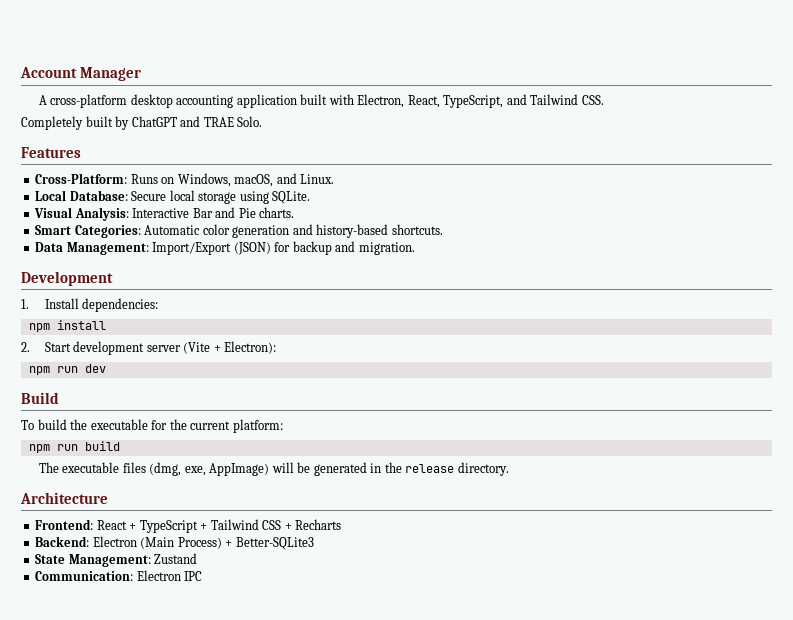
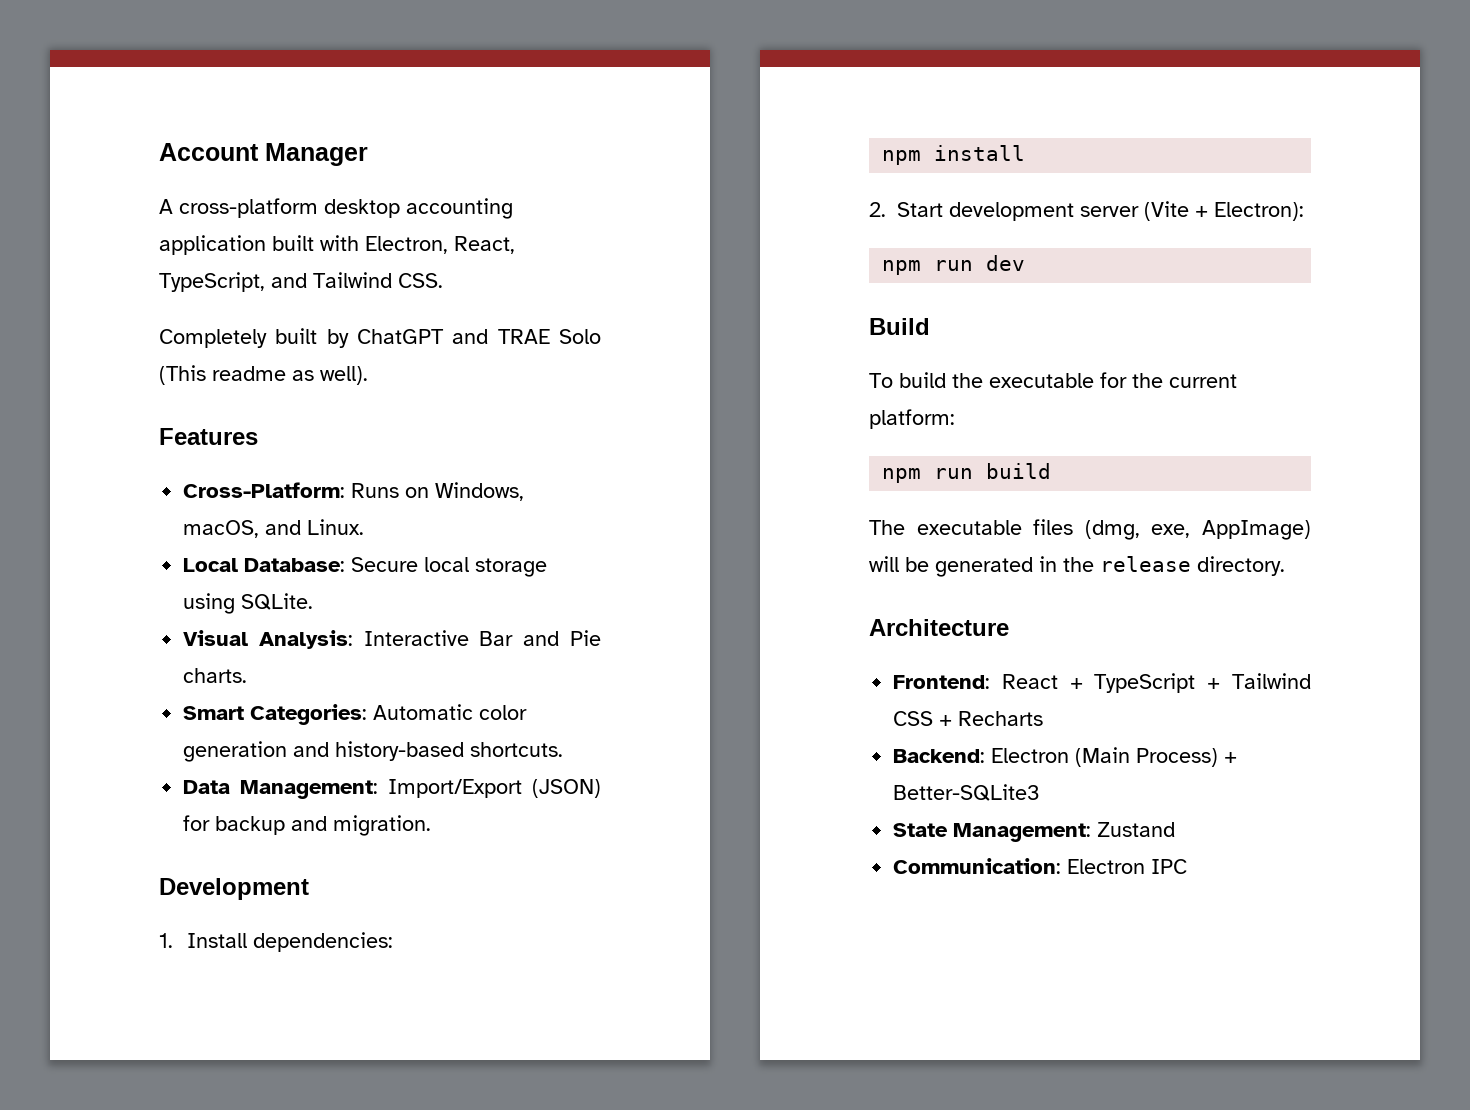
- Completely built by ChatGPT and TRAE Solo.
+ Completely built by ChatGPT and TRAE Solo (This readme as well).

